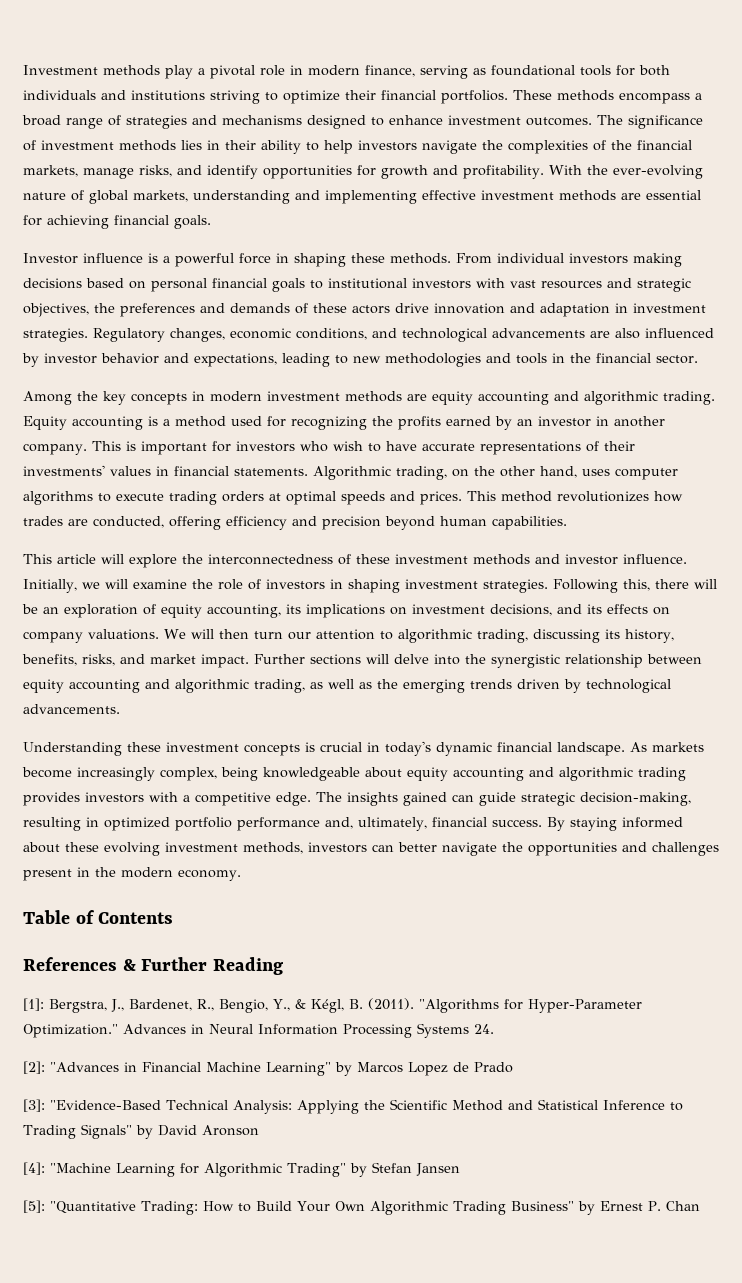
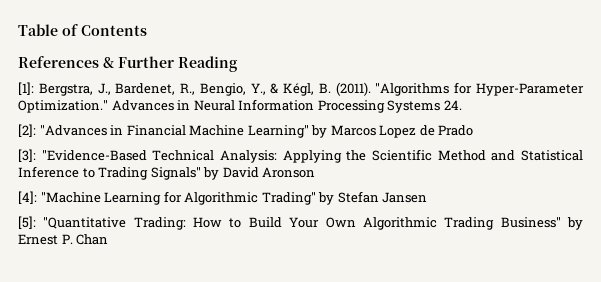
- Investment methods play a pivotal role in modern finance, serving as foundational tools for both individuals and institutions striving to optimize their financial portfolios. These methods encompass a broad range of strategies and mechanisms designed to enhance investment outcomes. The significance of investment methods lies in their ability to help investors navigate the complexities of the financial markets, manage risks, and identify opportunities for growth and profitability. With the ever-evolving nature of global markets, understanding and implementing effective investment methods are essential for achieving financial goals.
- Investor influence is a powerful force in shaping these methods. From individual investors making decisions based on personal financial goals to institutional investors with vast resources and strategic objectives, the preferences and demands of these actors drive innovation and adaptation in investment strategies. Regulatory changes, economic conditions, and technological advancements are also influenced by investor behavior and expectations, leading to new methodologies and tools in the financial sector.
- Among the key concepts in modern investment methods are equity accounting and algorithmic trading. Equity accounting is a method used for recognizing the profits earned by an investor in another company. This is important for investors who wish to have accurate representations of their investments' values in financial statements. Algorithmic trading, on the other hand, uses computer algorithms to execute trading orders at optimal speeds and prices. This method revolutionizes how trades are conducted, offering efficiency and precision beyond human capabilities.
- This article will explore the interconnectedness of these investment methods and investor influence. Initially, we will examine the role of investors in shaping investment strategies. Following this, there will be an exploration of equity accounting, its implications on investment decisions, and its effects on company valuations. We will then turn our attention to algorithmic trading, discussing its history, benefits, risks, and market impact. Further sections will delve into the synergistic relationship between equity accounting and algorithmic trading, as well as the emerging trends driven by technological advancements.
- Understanding these investment concepts is crucial in today's dynamic financial landscape. As markets become increasingly complex, being knowledgeable about equity accounting and algorithmic trading provides investors with a competitive edge. The insights gained can guide strategic decision-making, resulting in optimized portfolio performance and, ultimately, financial success. By staying informed about these evolving investment methods, investors can better navigate the opportunities and challenges present in the modern economy.

